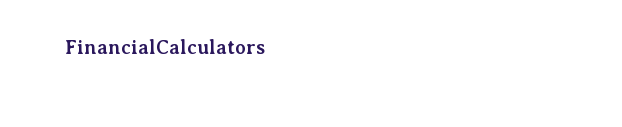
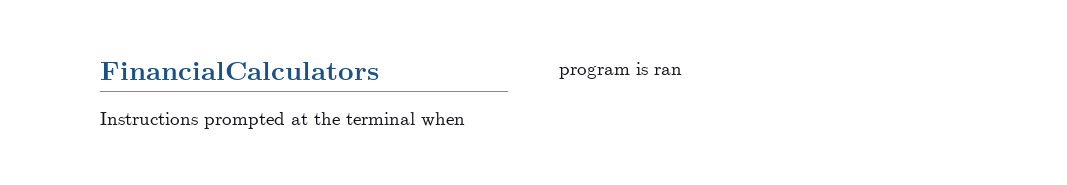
+ Instructions prompted at the terminal when program is ran

